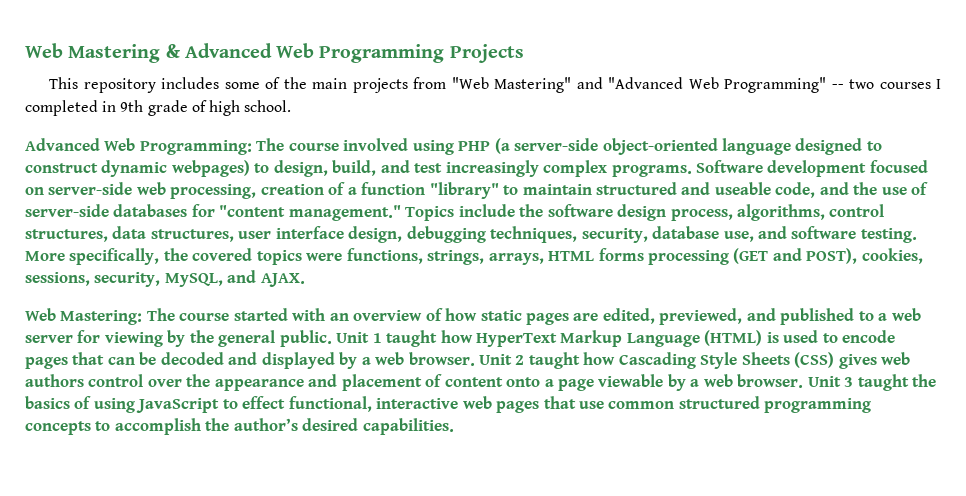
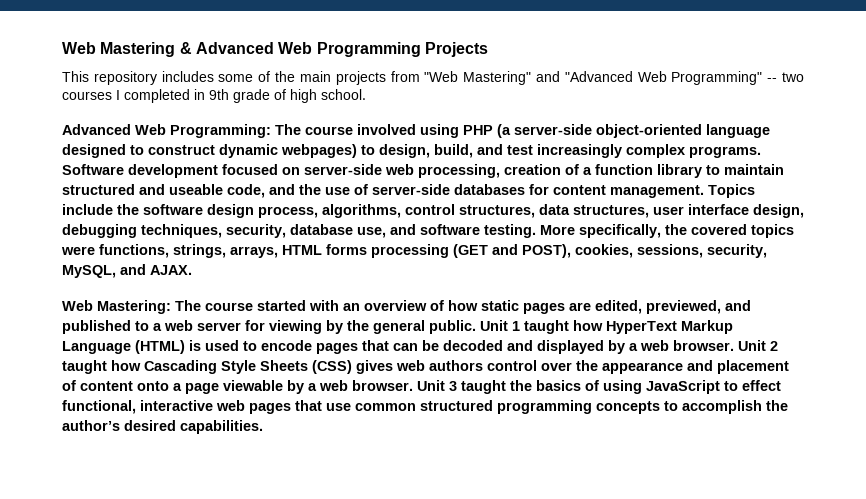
- Software development focused on server-side web processing, creation of a function "library" to maintain structured and useable code, and the use of server-side databases for "content management."
+ Software development focused on server-side web processing, creation of a function library to maintain structured and useable code, and the use of server-side databases for content management.

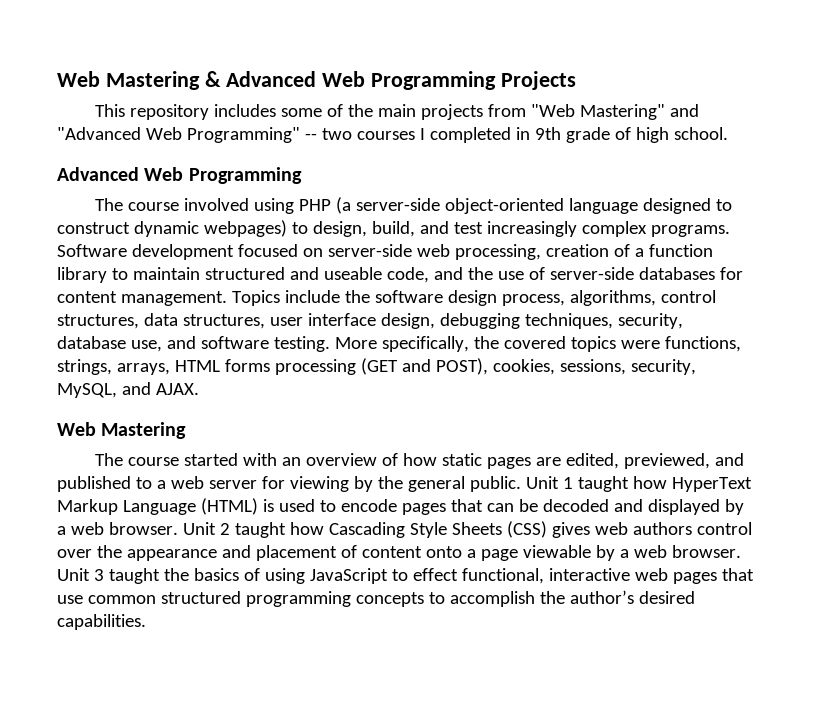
  This repository includes some of the main projects from "Web Mastering" and "Advanced Web Programming" -- two courses I completed in 9th grade of high school.
- Advanced Web Programming: The course involved using PHP (a server-side object-oriented language designed to construct dynamic webpages) to design, build, and test increasingly complex programs.
+ Advanced Web Programming
+ The course involved using PHP (a server-side object-oriented language designed to construct dynamic webpages) to design, build, and test increasingly complex programs.
  More specifically, the covered topics were functions, strings, arrays, HTML forms processing (GET and POST), cookies, sessions, security, MySQL, and AJAX.
- Web Mastering: The course started with an overview of how static pages are edited, previewed, and published to a web server for viewing by the general public.
+ Web Mastering
+ The course started with an overview of how static pages are edited, previewed, and published to a web server for viewing by the general public.

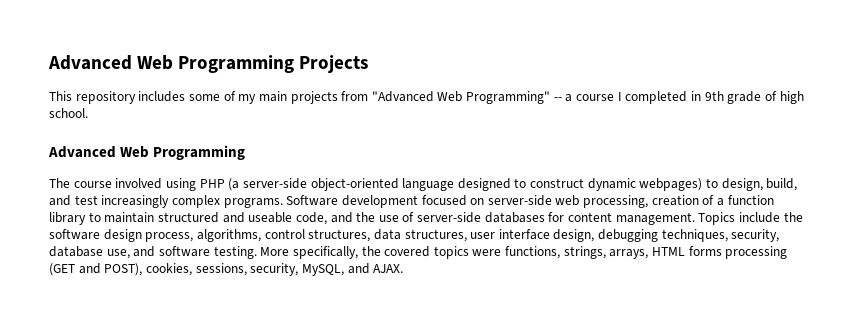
- Web Mastering & Advanced Web Programming Projects
+ Advanced Web Programming Projects
- This repository includes some of the main projects from "Web Mastering" and "Advanced Web Programming" -- two courses I completed in 9th grade of high school.
+ This repository includes some of my main projects from "Advanced Web Programming" -- a course I completed in 9th grade of high school.
  More specifically, the covered topics were functions, strings, arrays, HTML forms processing (GET and POST), cookies, sessions, security, MySQL, and AJAX.
- Web Mastering
- The course started with an overview of how static pages are edited, previewed, and published to a web server for viewing by the general public. Unit 1 taught how HyperText Markup Language (HTML) is used to encode pages that can be decoded and displayed by a web browser. Unit 2 taught how Cascading Style Sheets (CSS) gives web authors control over the appearance and placement of content onto a page viewable by a web browser. Unit 3 taught the basics of using JavaScript to effect functional, interactive web pages that use common structured programming concepts to accomplish the author’s desired capabilities.

